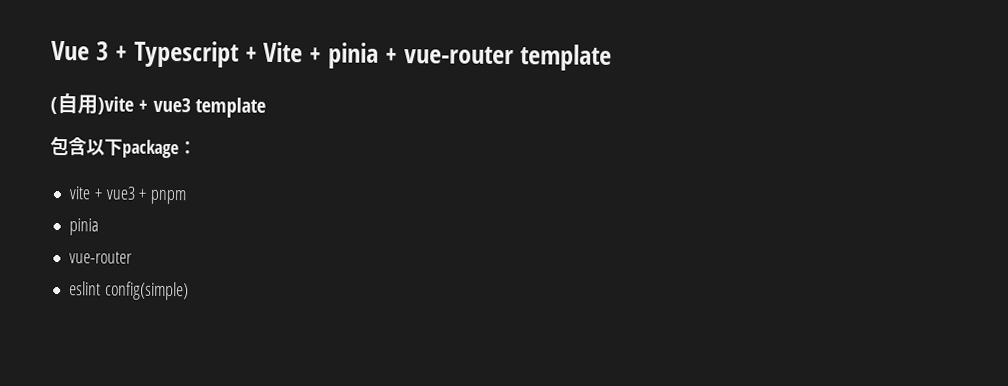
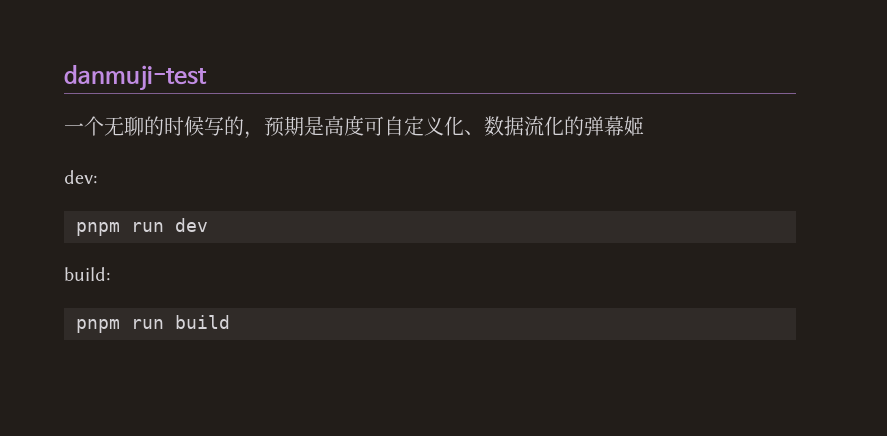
- Vue 3 + Typescript + Vite + pinia + vue-router template
- (自用)vite + vue3 template
- 包含以下package：
- vite + vue3 + pnpm
- pinia
- vue-router
- eslint config(simple)
+ danmuji-test
+ 一个无聊的时候写的，预期是高度可自定义化、数据流化的弹幕姬
+ dev:
+ pnpm run dev
+ build:
+ pnpm run build

